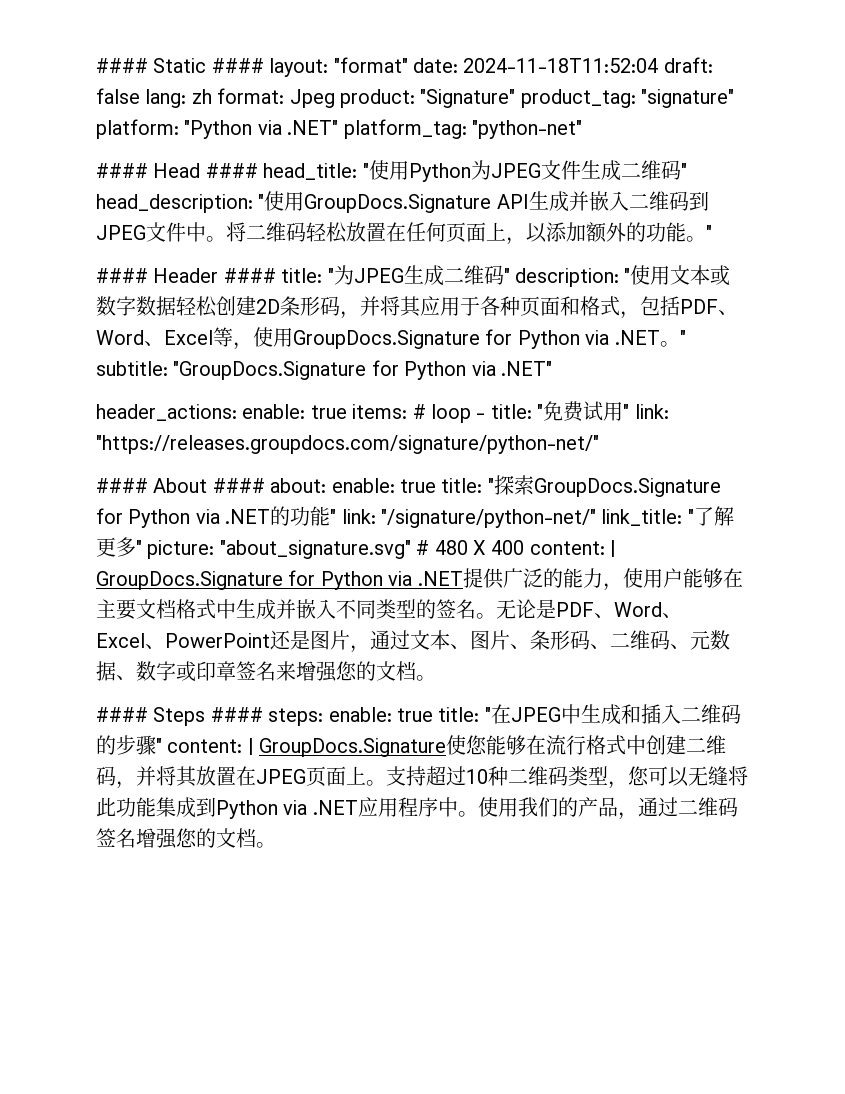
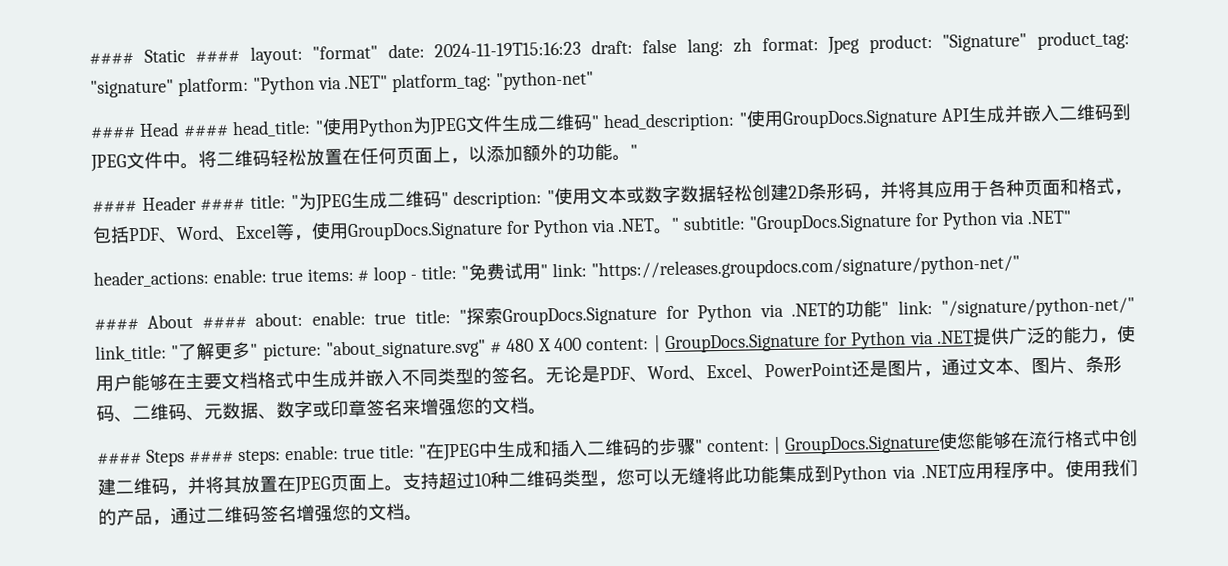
- #### Static #### layout: "format" date: 2024-11-18T11:52:04 draft: false lang: zh format: Jpeg product: "Signature" product_tag: "signature" platform: "Python via .NET" platform_tag: "python-net"
+ #### Static #### layout: "format" date: 2024-11-19T15:16:23 draft: false lang: zh format: Jpeg product: "Signature" product_tag: "signature" platform: "Python via .NET" platform_tag: "python-net"

